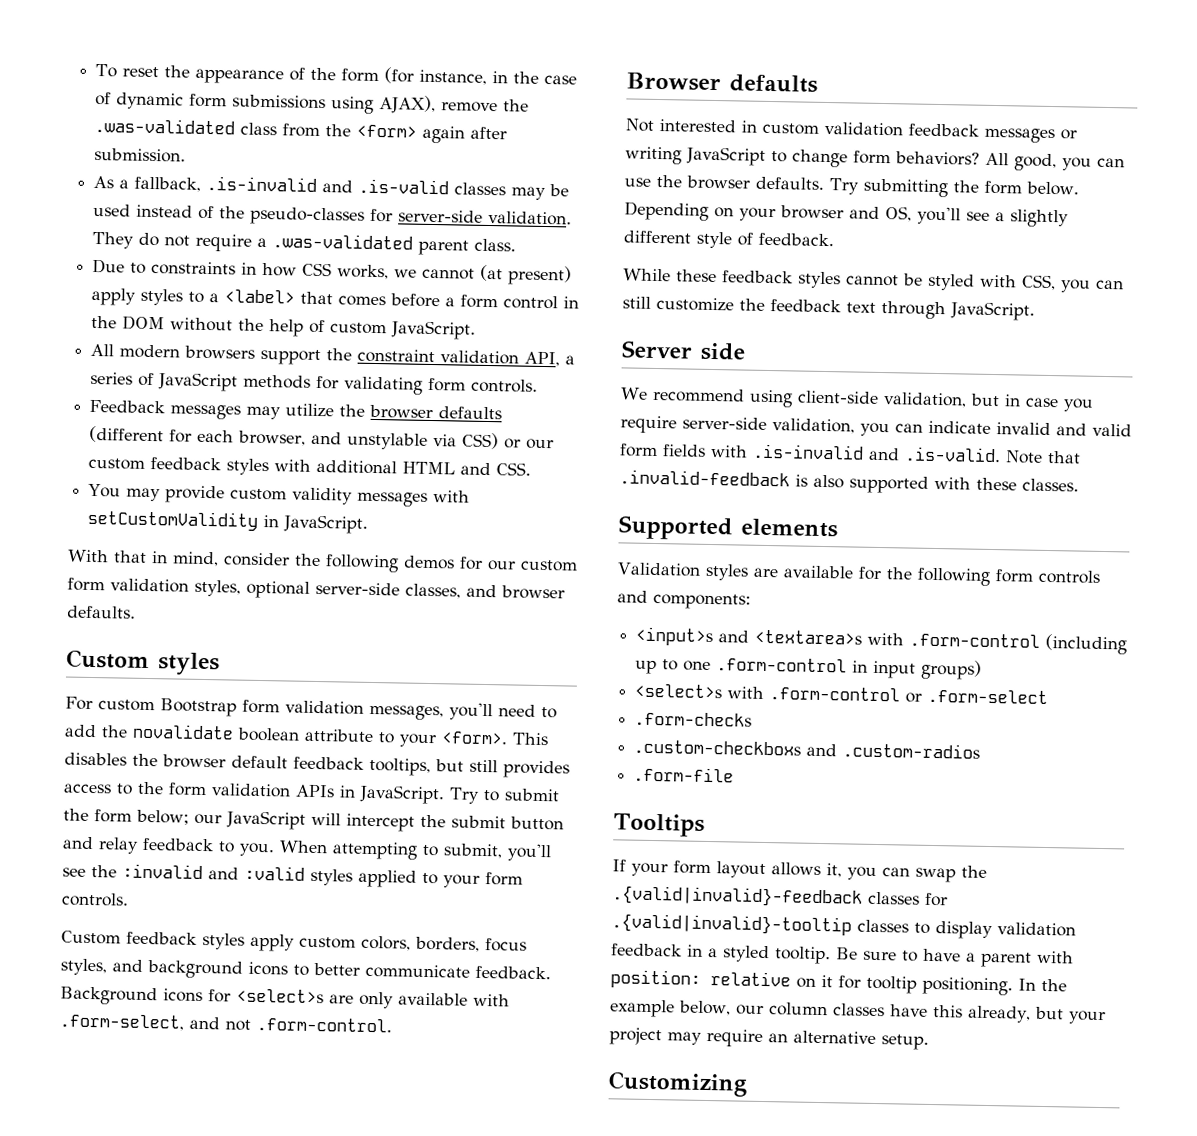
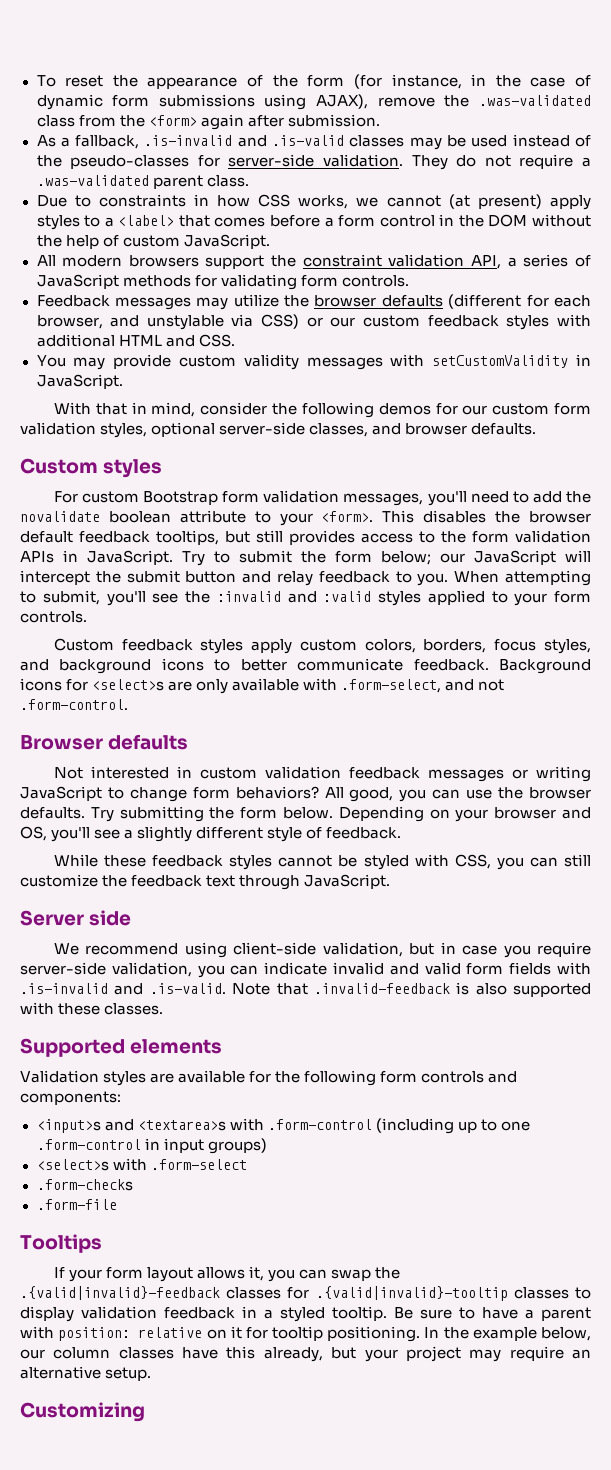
- <select>s with .form-control or .form-select
+ <select>s with .form-select
- .custom-checkboxs and .custom-radios

